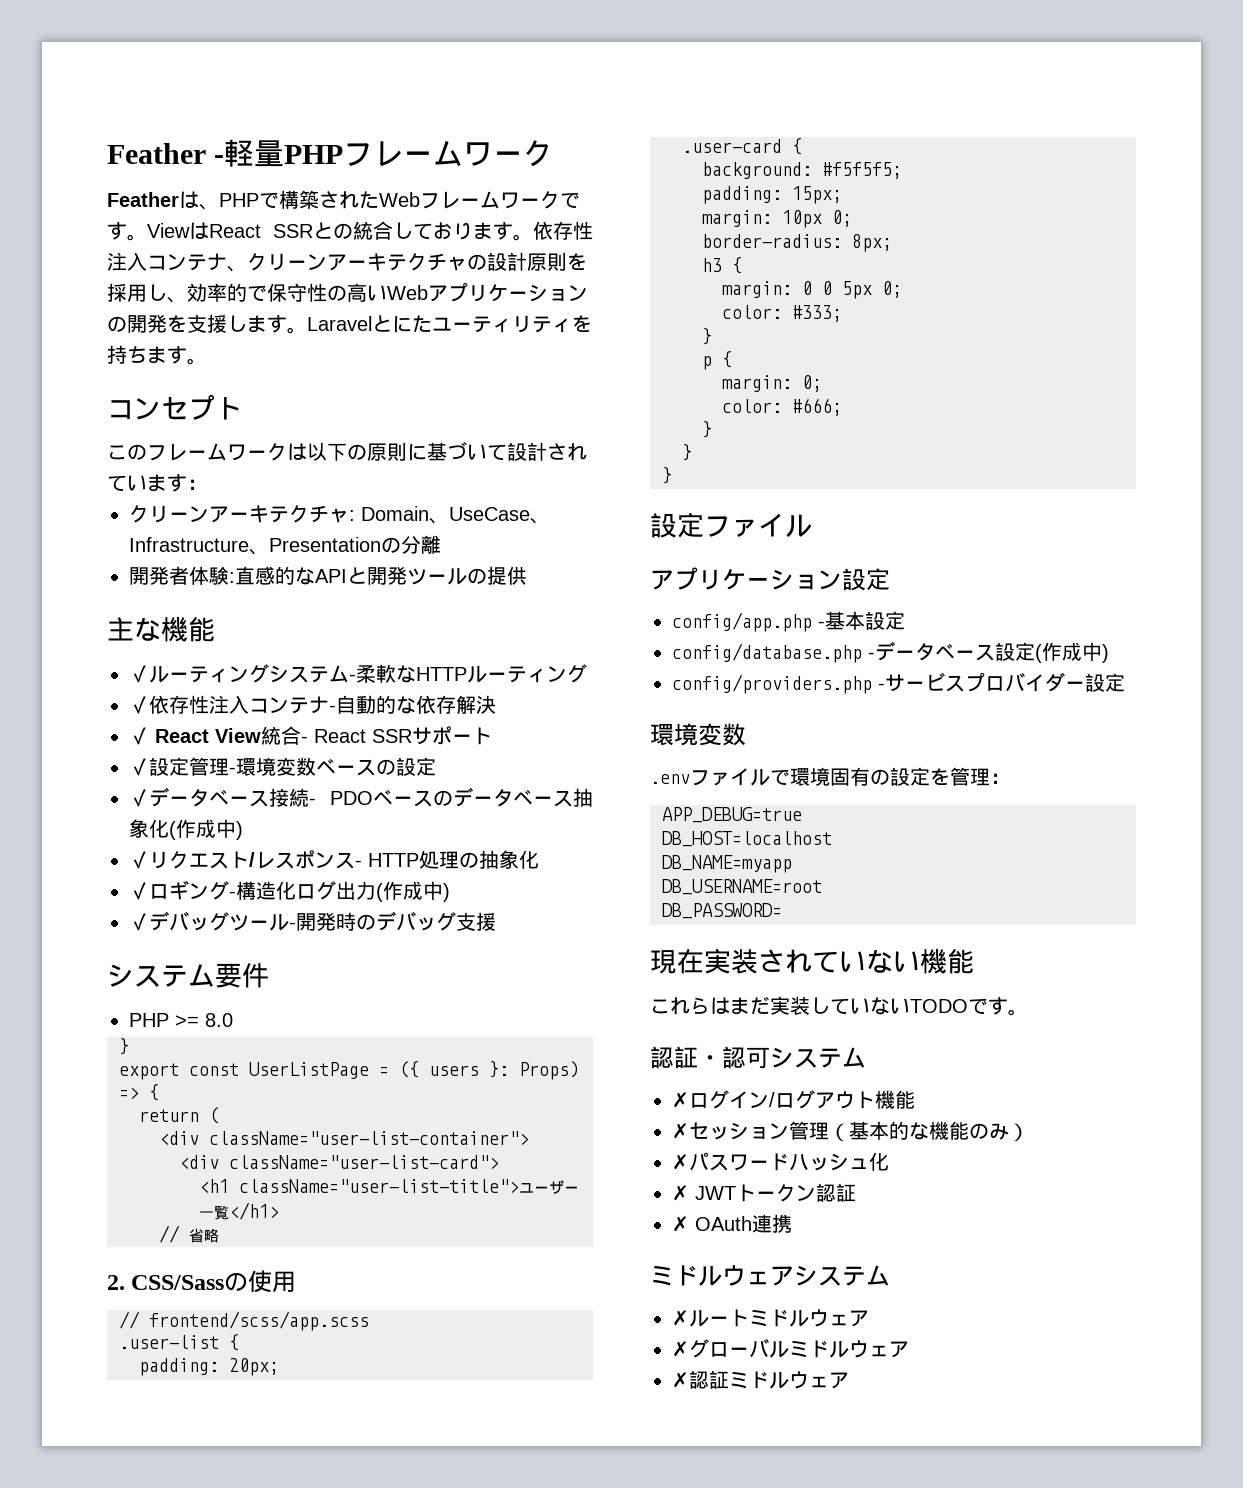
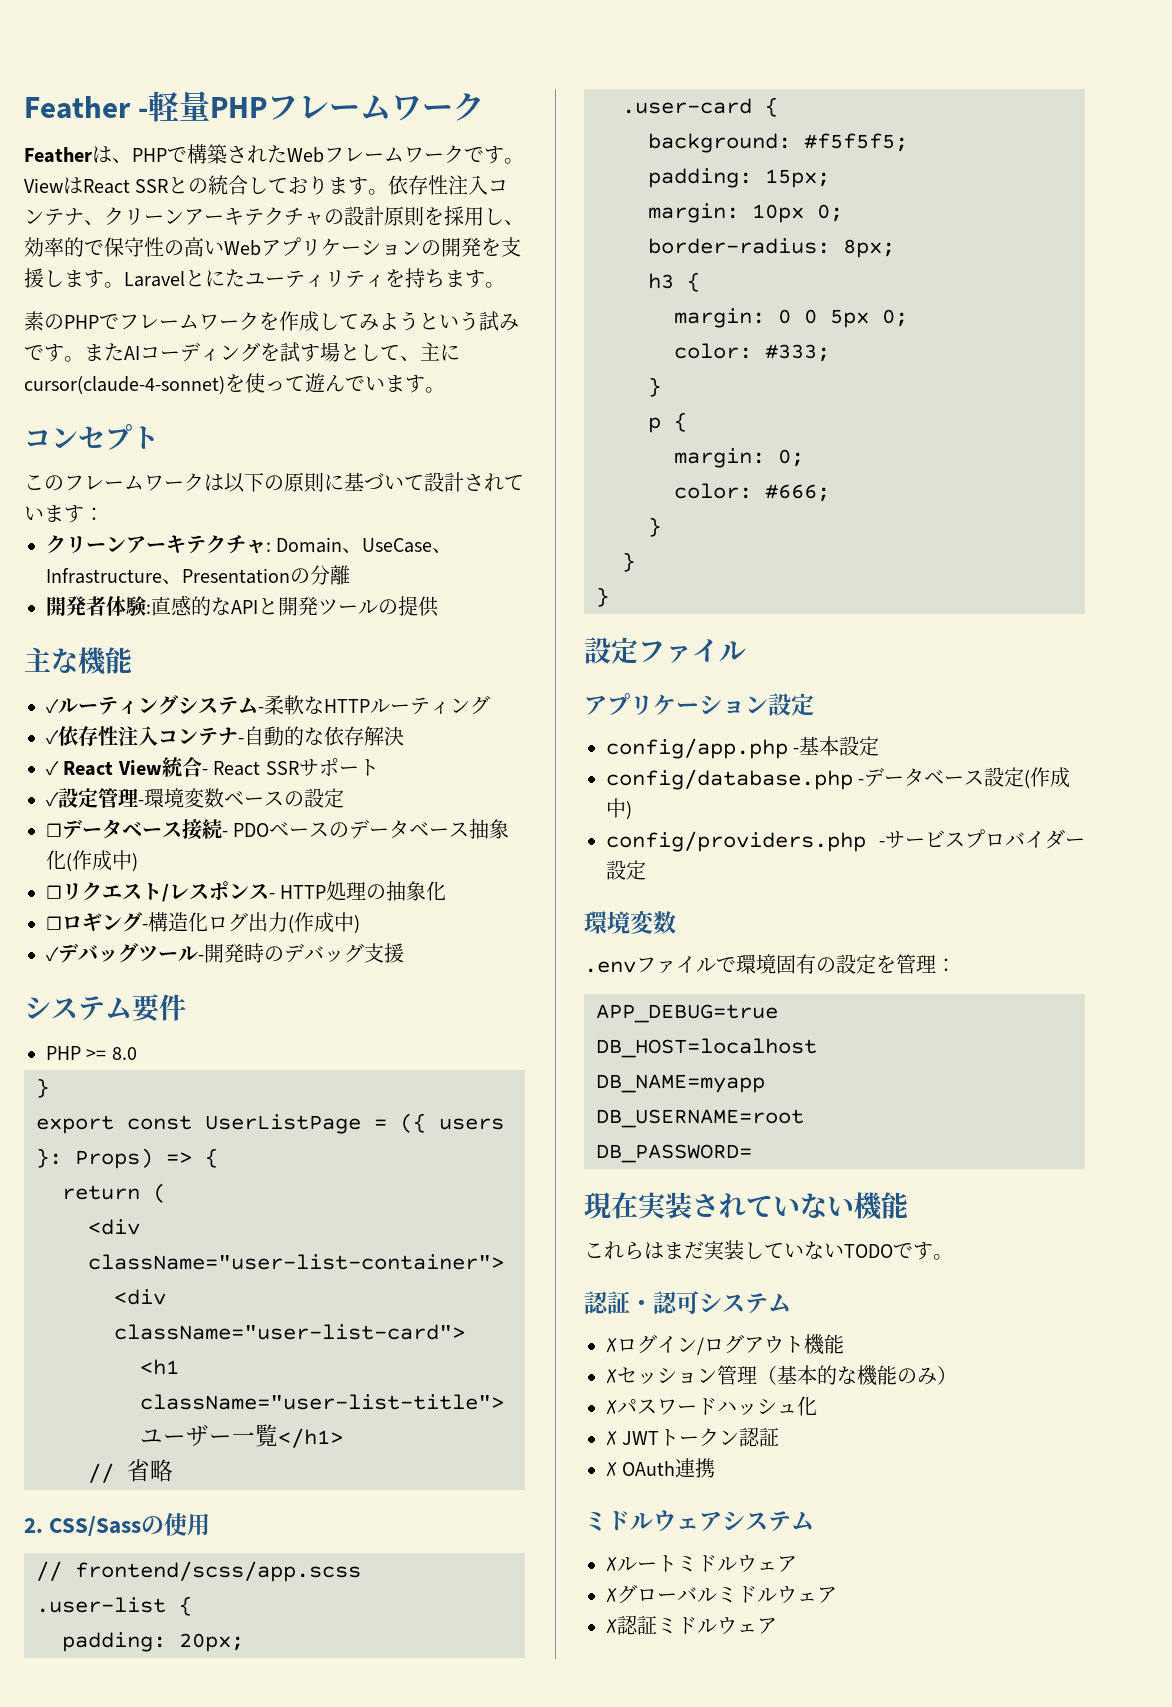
+ 素のPHPでフレームワークを作成してみようという試みです。またAIコーディングを試す場として、主にcursor(claude-4-sonnet)を使って遊んでいます。
- ✓データベース接続- PDOベースのデータベース抽象化(作成中)
+ ☐データベース接続- PDOベースのデータベース抽象化(作成中)
- ✓リクエスト/レスポンス- HTTP処理の抽象化
+ ☐リクエスト/レスポンス- HTTP処理の抽象化
- ✓ロギング-構造化ログ出力(作成中)
+ ☐ロギング-構造化ログ出力(作成中)

